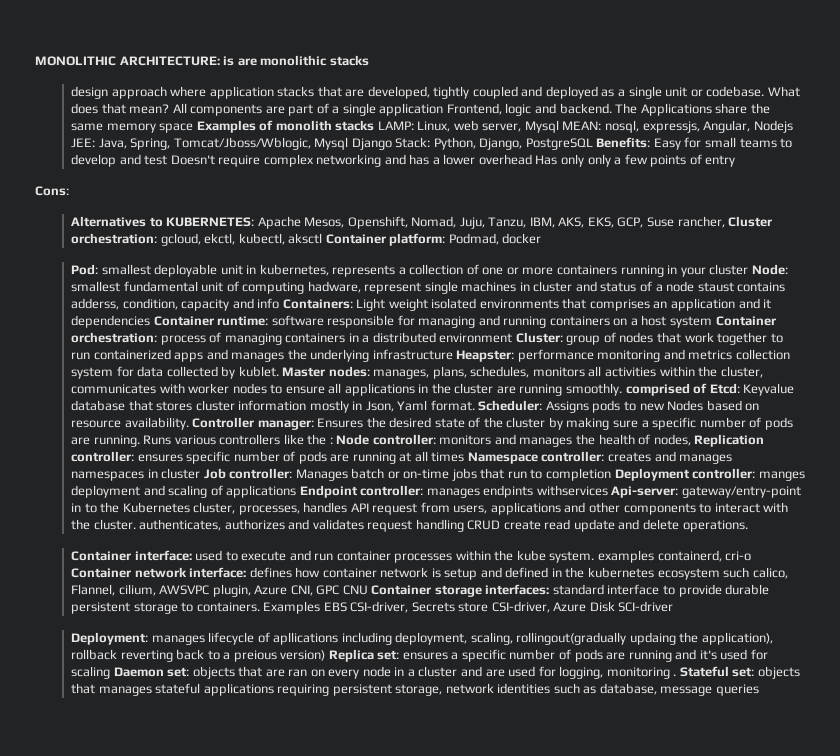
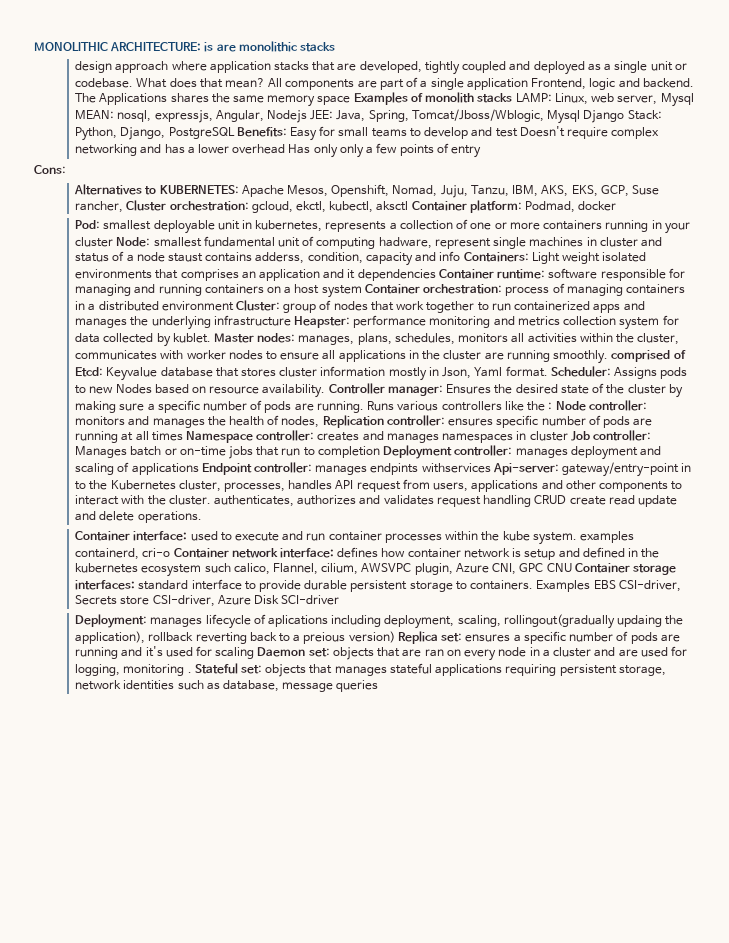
- The Applications share the same memory space Examples of monolith stacks LAMP: Linux, web server, Mysql MEAN: nosql, expressjs, Angular, Nodejs JEE: Java, Spring, Tomcat/Jboss/Wblogic, Mysql Django Stack: Python, Django, PostgreSQL Benefits: Easy for small teams to develop and test Doesn't require complex networking and has a lower overhead Has only only a few points of entry
+ The Applications shares the same memory space Examples of monolith stacks LAMP: Linux, web server, Mysql MEAN: nosql, expressjs, Angular, Nodejs JEE: Java, Spring, Tomcat/Jboss/Wblogic, Mysql Django Stack: Python, Django, PostgreSQL Benefits: Easy for small teams to develop and test Doesn't require complex networking and has a lower overhead Has only only a few points of entry
- manges deployment and scaling of applications Endpoint controller:
+ manages deployment and scaling of applications Endpoint controller:
- Deployment: manages lifecycle of apllications including deployment, scaling, rollingout(gradually updaing the application), rollback reverting back to a preious version) Replica set: ensures a specific number of pods are running and it's used for scaling Daemon set: objects that are ran on every node in a cluster and are used for logging, monitoring .
+ Deployment: manages lifecycle of aplications including deployment, scaling, rollingout(gradually updaing the application), rollback reverting back to a preious version) Replica set: ensures a specific number of pods are running and it's used for scaling Daemon set: objects that are ran on every node in a cluster and are used for logging, monitoring .

